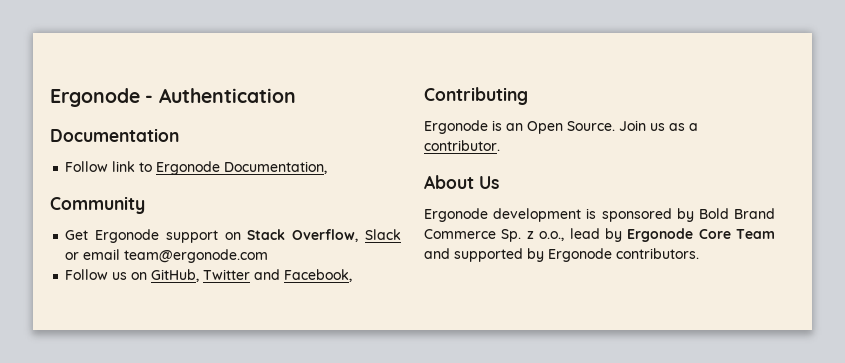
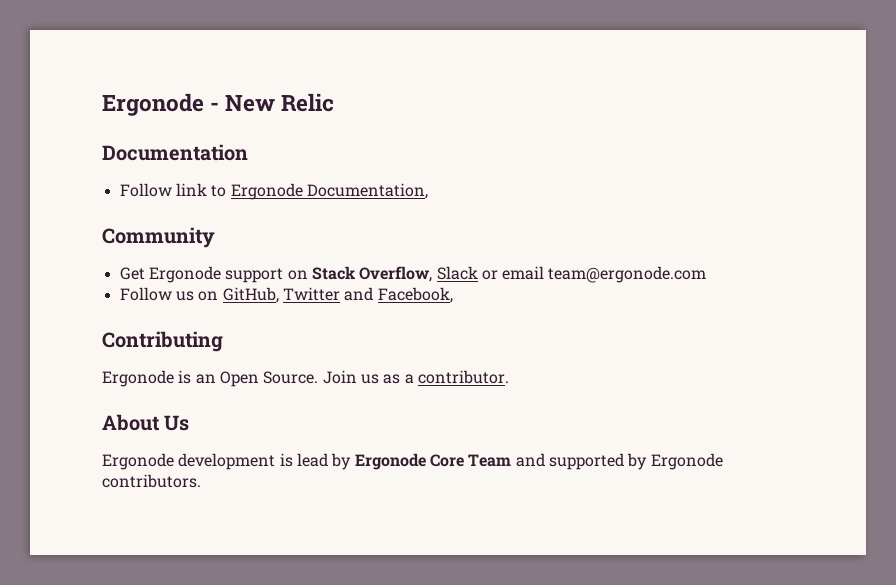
- Ergonode - Authentication
+ Ergonode - New Relic
- Ergonode development is sponsored by Bold Brand Commerce Sp. z o.o., lead by Ergonode Core Team and supported by Ergonode contributors.
+ Ergonode development is lead by Ergonode Core Team and supported by Ergonode contributors.

